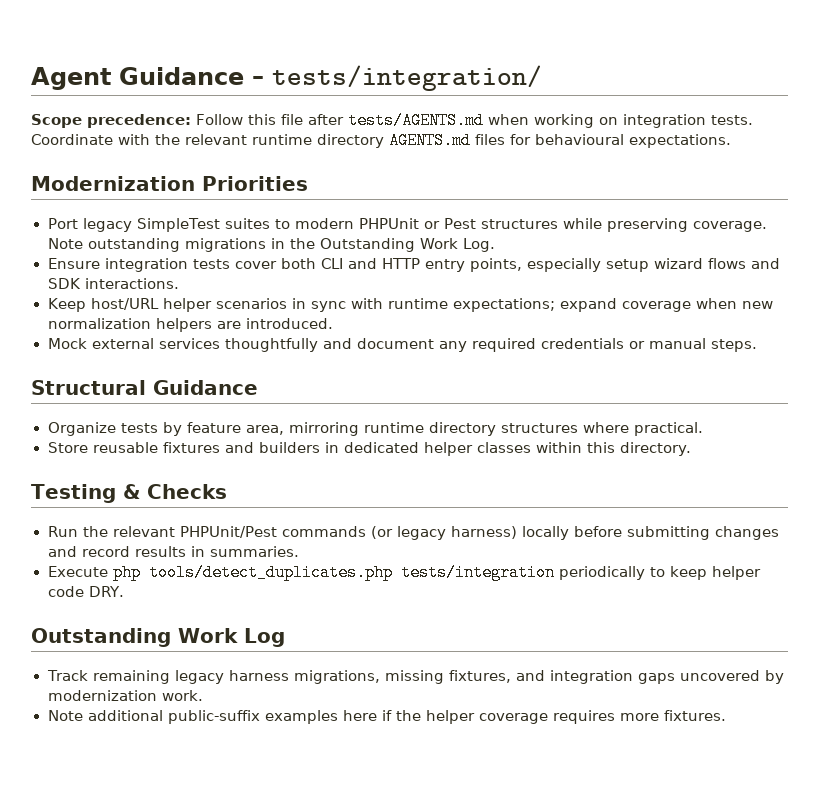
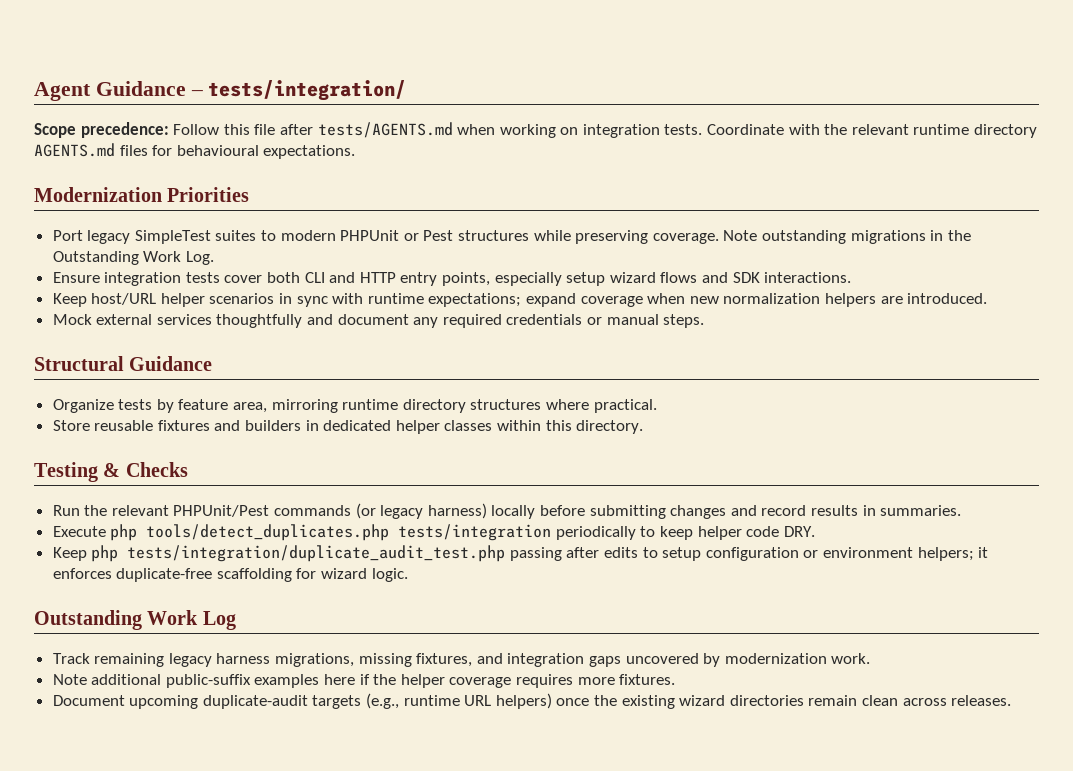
+ Keep php tests/integration/duplicate_audit_test.php passing after edits to setup configuration or environment helpers; it enforces duplicate-free scaffolding for wizard logic.
+ Document upcoming duplicate-audit targets (e.g., runtime URL helpers) once the existing wizard directories remain clean across releases.

